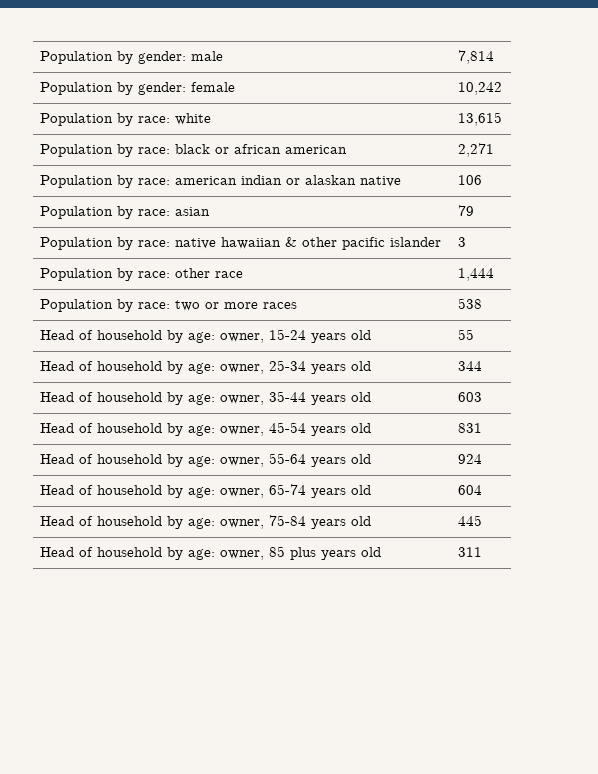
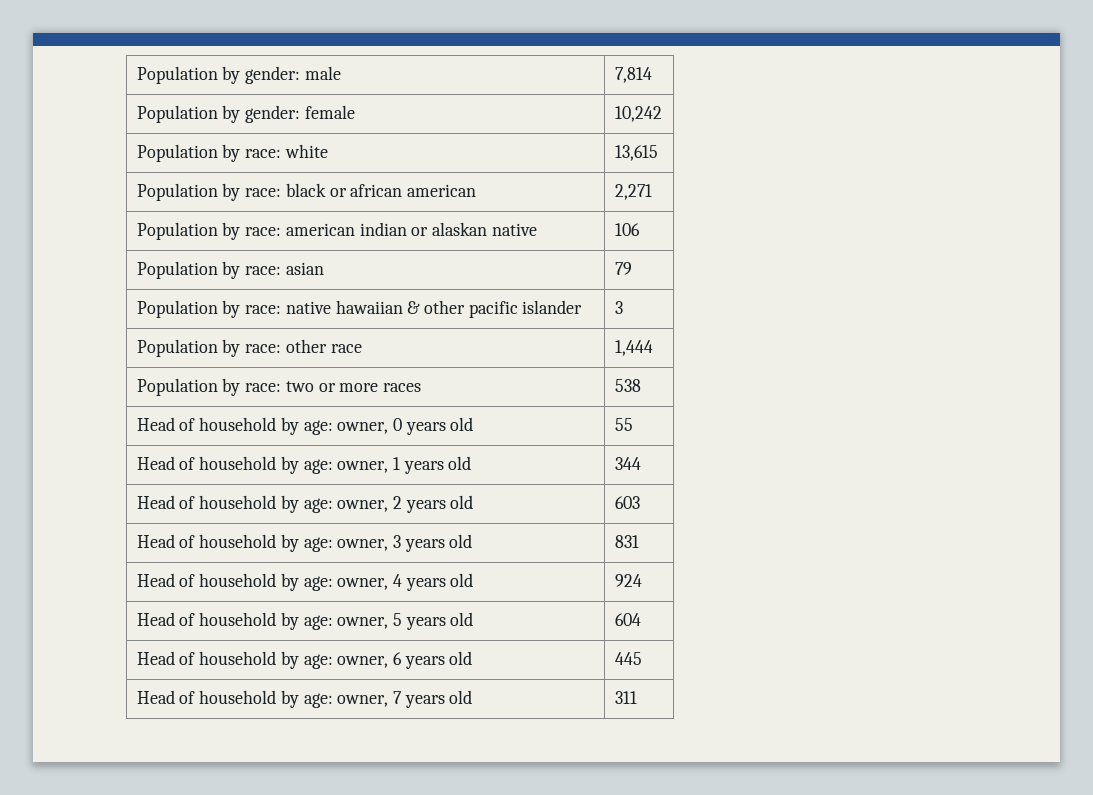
- Head of household by age: owner, 15-24 years old | 55
+ Head of household by age: owner, 0 years old | 55
- Head of household by age: owner, 25-34 years old | 344
+ Head of household by age: owner, 1 years old | 344
- Head of household by age: owner, 35-44 years old | 603
+ Head of household by age: owner, 2 years old | 603
- Head of household by age: owner, 45-54 years old | 831
+ Head of household by age: owner, 3 years old | 831
- Head of household by age: owner, 55-64 years old | 924
+ Head of household by age: owner, 4 years old | 924
- Head of household by age: owner, 65-74 years old | 604
+ Head of household by age: owner, 5 years old | 604
- Head of household by age: owner, 75-84 years old | 445
+ Head of household by age: owner, 6 years old | 445
- Head of household by age: owner, 85 plus years old | 311
+ Head of household by age: owner, 7 years old | 311

